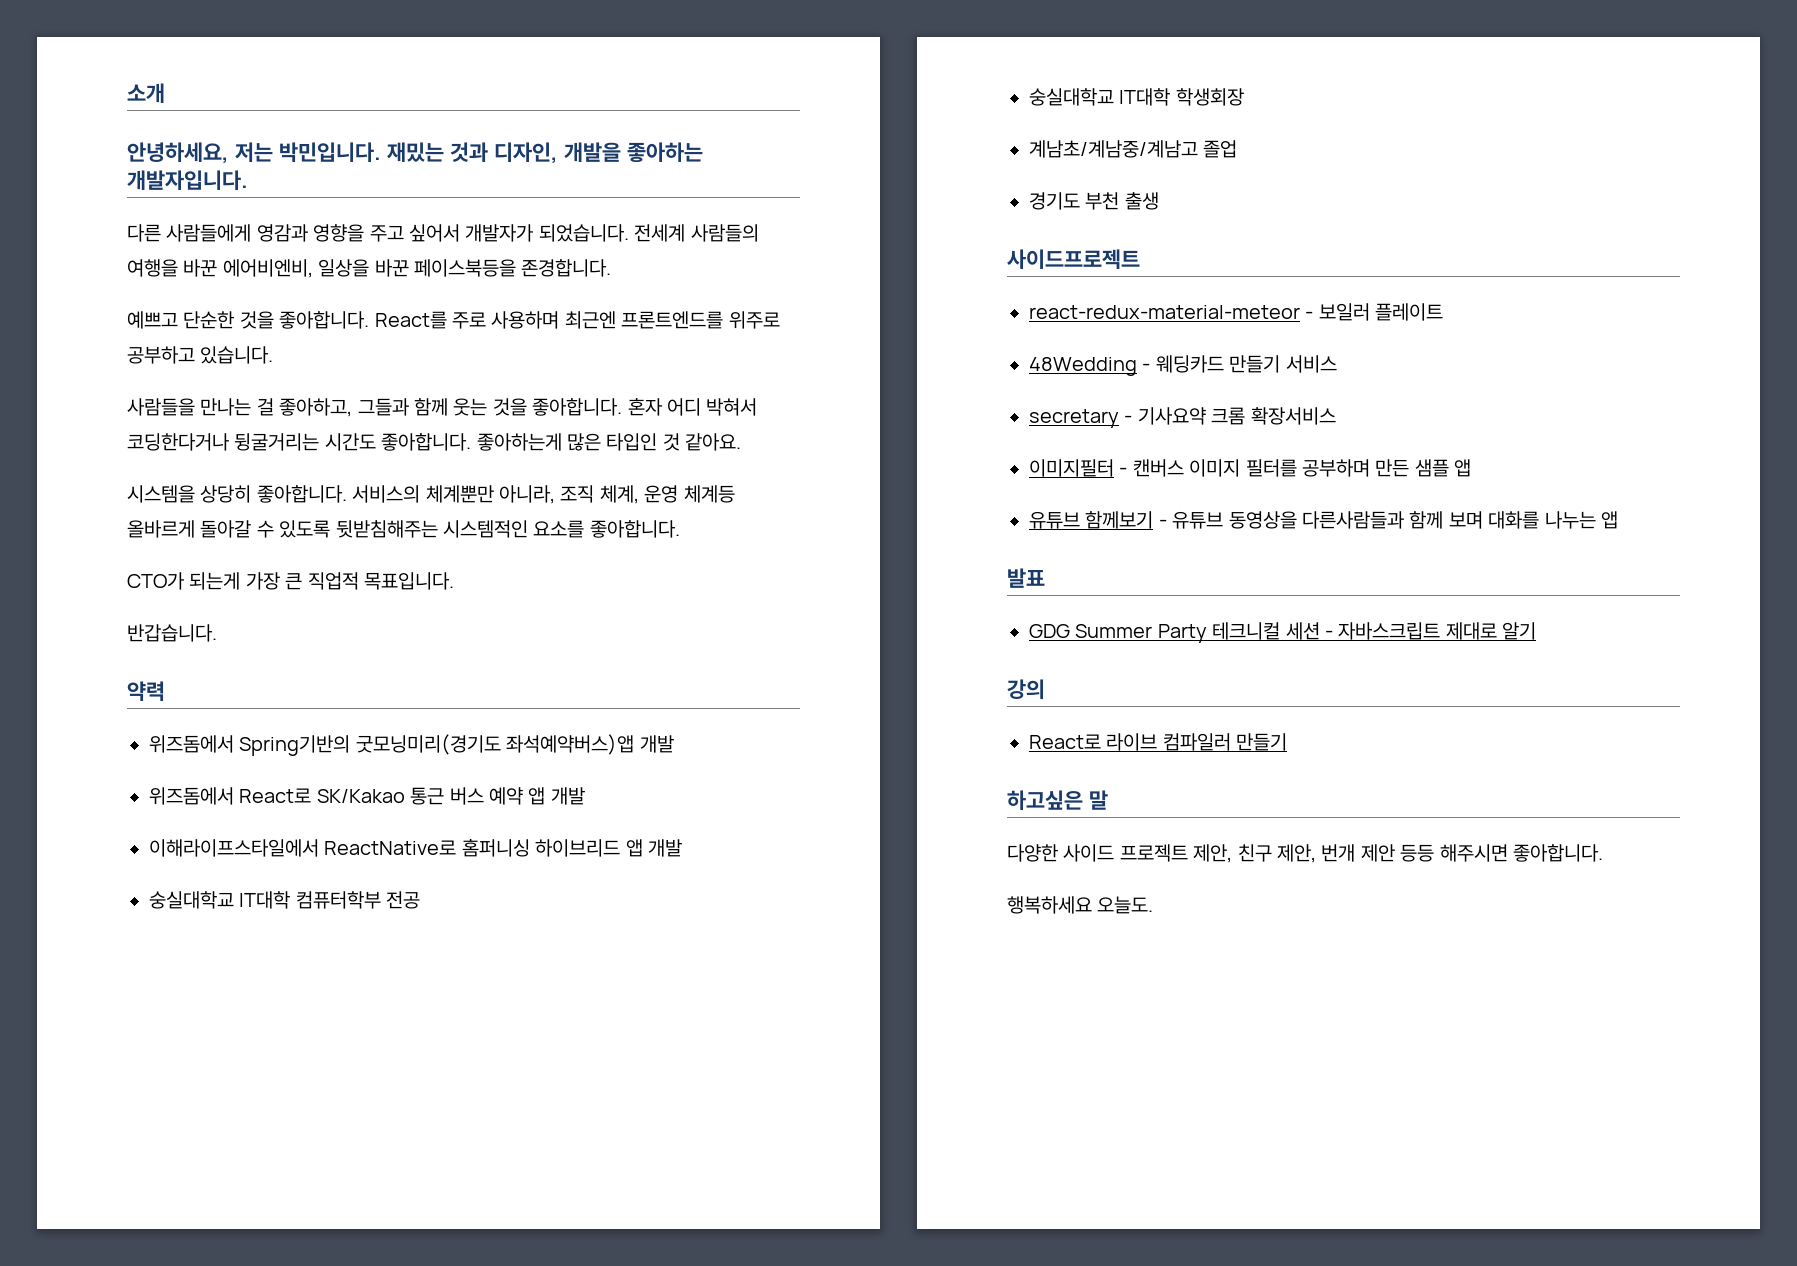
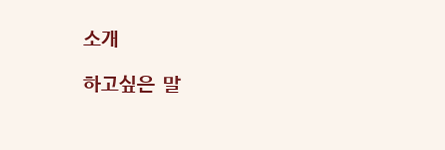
- 안녕하세요, 저는 박민입니다. 재밌는 것과 디자인, 개발을 좋아하는 개발자입니다.
- 다른 사람들에게 영감과 영향을 주고 싶어서 개발자가 되었습니다. 전세계 사람들의 여행을 바꾼 에어비엔비, 일상을 바꾼 페이스북등을 존경합니다.
- 예쁘고 단순한 것을 좋아합니다. React를 주로 사용하며 최근엔 프론트엔드를 위주로 공부하고 있습니다.
- 사람들을 만나는 걸 좋아하고, 그들과 함께 웃는 것을 좋아합니다. 혼자 어디 박혀서 코딩한다거나 뒹굴거리는 시간도 좋아합니다. 좋아하는게 많은 타입인 것 같아요.
- 시스템을 상당히 좋아합니다. 서비스의 체계뿐만 아니라, 조직 체계, 운영 체계등 올바르게 돌아갈 수 있도록 뒷받침해주는 시스템적인 요소를 좋아합니다.
- CTO가 되는게 가장 큰 직업적 목표입니다.
- 반갑습니다.
- 약력
- 위즈돔에서 Spring기반의 굿모닝미리(경기도 좌석예약버스)앱 개발
- 위즈돔에서 React로 SK/Kakao 통근 버스 예약 앱 개발
- 이해라이프스타일에서 ReactNative로 홈퍼니싱 하이브리드 앱 개발
- 숭실대학교 IT대학 컴퓨터학부 전공
- 숭실대학교 IT대학 학생회장
- 계남초/계남중/계남고 졸업
- 경기도 부천 출생
- 사이드프로젝트
- react-redux-material-meteor - 보일러 플레이트
- 48Wedding - 웨딩카드 만들기 서비스
- secretary - 기사요약 크롬 확장서비스
- 이미지필터 - 캔버스 이미지 필터를 공부하며 만든 샘플 앱
- 유튜브 함께보기 - 유튜브 동영상을 다른사람들과 함께 보며 대화를 나누는 앱
- 발표
- GDG Summer Party 테크니컬 세션 - 자바스크립트 제대로 알기
- 강의
- React로 라이브 컴파일러 만들기
  하고싶은 말
- 다양한 사이드 프로젝트 제안, 친구 제안, 번개 제안 등등 해주시면 좋아합니다.
- 행복하세요 오늘도.

